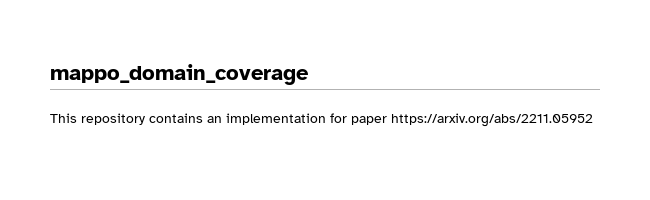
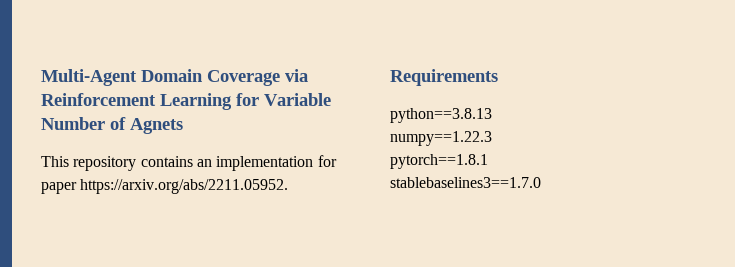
- mappo_domain_coverage
+ Multi-Agent Domain Coverage via Reinforcement Learning for Variable Number of Agnets
- This repository contains an implementation for paper https://arxiv.org/abs/2211.05952
+ This repository contains an implementation for paper https://arxiv.org/abs/2211.05952.
+ Requirements
+ python==3.8.13
+ numpy==1.22.3
+ pytorch==1.8.1
+ stablebaselines3==1.7.0

